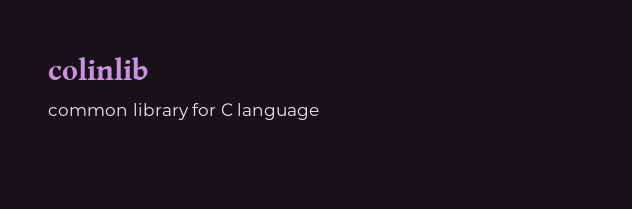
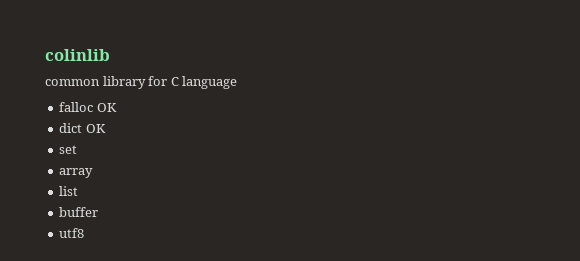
+ falloc OK
+ dict OK
+ set
+ array
+ list
+ buffer
+ utf8

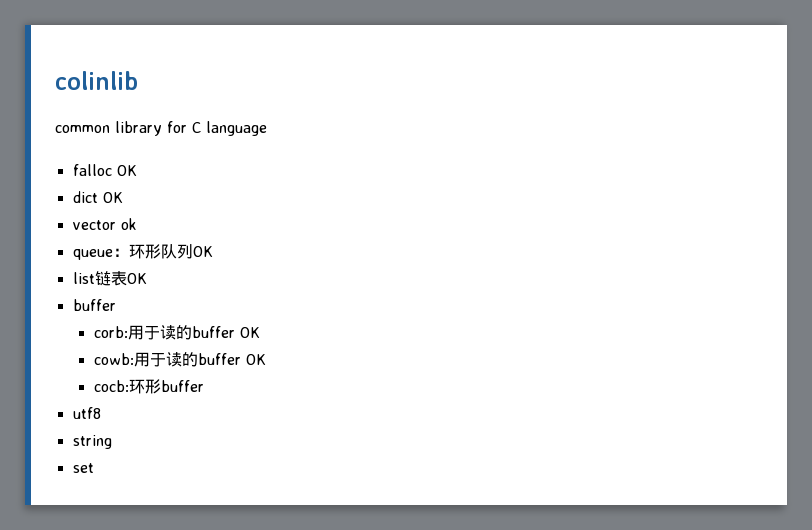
- set
- array
+ vector ok
+ queue：环形队列OK
- list
+ list链表OK
  buffer
+ corb:用于读的buffer OK
+ cowb:用于读的buffer OK
+ cocb:环形buffer
+ string
+ set

